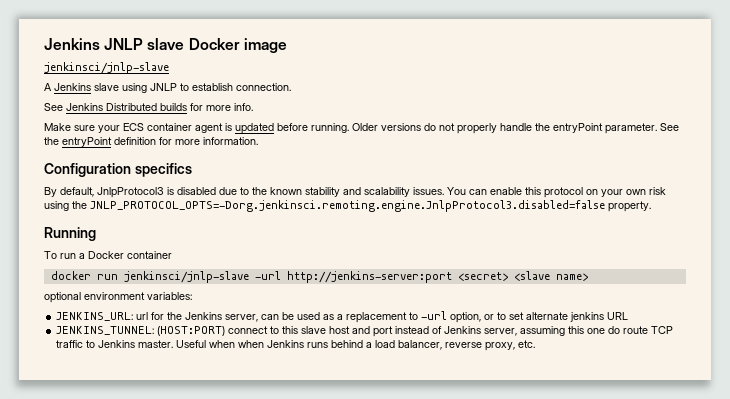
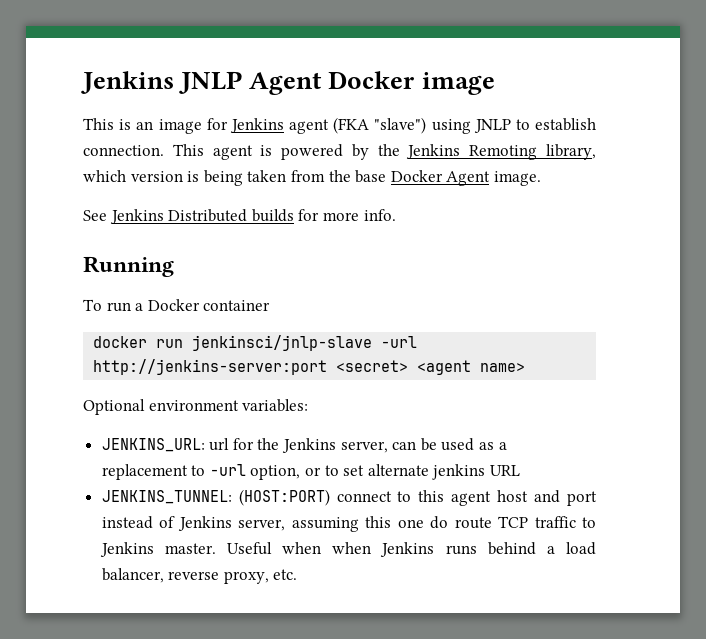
- Jenkins JNLP slave Docker image
- jenkinsci/jnlp-slave
- A Jenkins slave using JNLP to establish connection.
+ Jenkins JNLP Agent Docker image
+ This is an image for Jenkins agent (FKA "slave") using JNLP to establish connection. This agent is powered by the Jenkins Remoting library, which version is being taken from the base Docker Agent image.
- Make sure your ECS container agent is updated before running. Older versions do not properly handle the entryPoint parameter. See the entryPoint definition for more information.
- Configuration specifics
- By default, JnlpProtocol3 is disabled due to the known stability and scalability issues. You can enable this protocol on your own risk using the JNLP_PROTOCOL_OPTS=-Dorg.jenkinsci.remoting.engine.JnlpProtocol3.disabled=false property.
- docker run jenkinsci/jnlp-slave -url http://jenkins-server:port <secret> <slave name>
+ docker run jenkinsci/jnlp-slave -url http://jenkins-server:port <secret> <agent name>
- optional environment variables:
+ Optional environment variables:
- JENKINS_TUNNEL: (HOST:PORT) connect to this slave host and port instead of Jenkins server, assuming this one do route TCP traffic to Jenkins master.
+ JENKINS_TUNNEL: (HOST:PORT) connect to this agent host and port instead of Jenkins server, assuming this one do route TCP traffic to Jenkins master.

